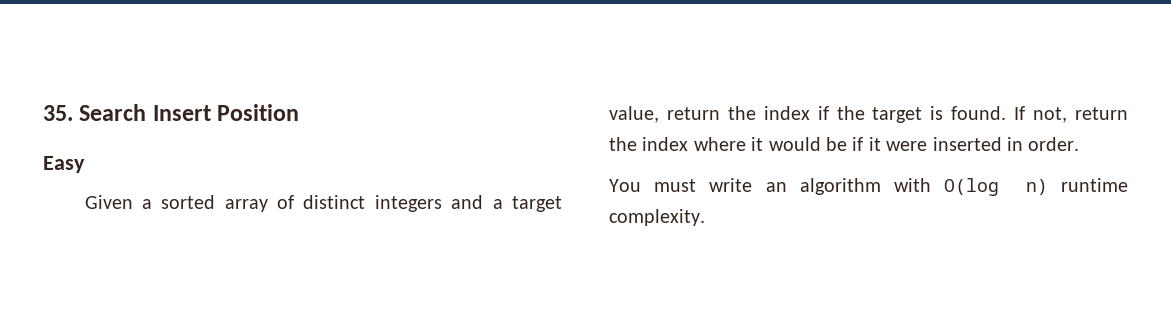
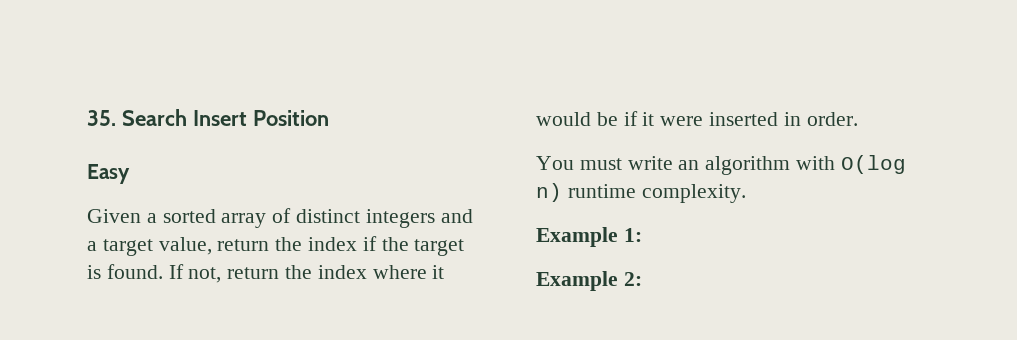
+ Example 1:
+ Example 2:

